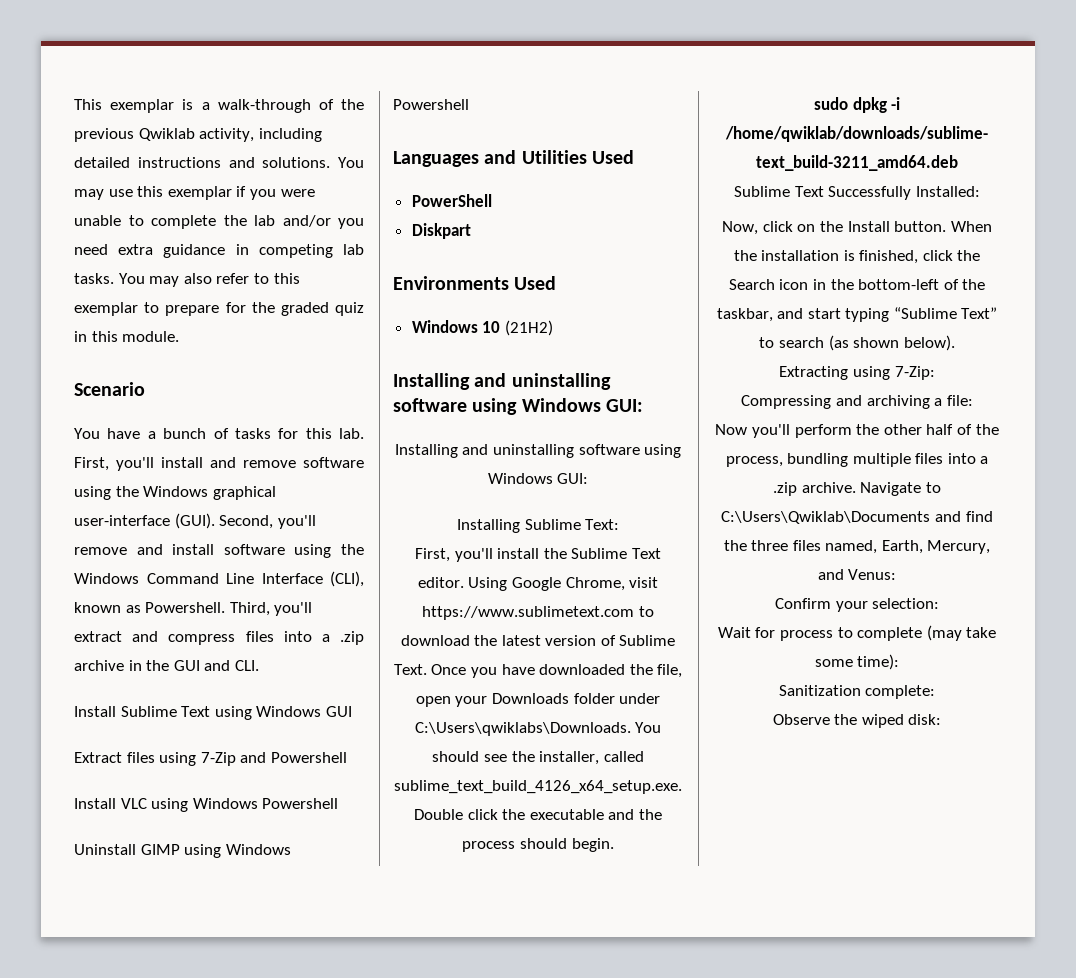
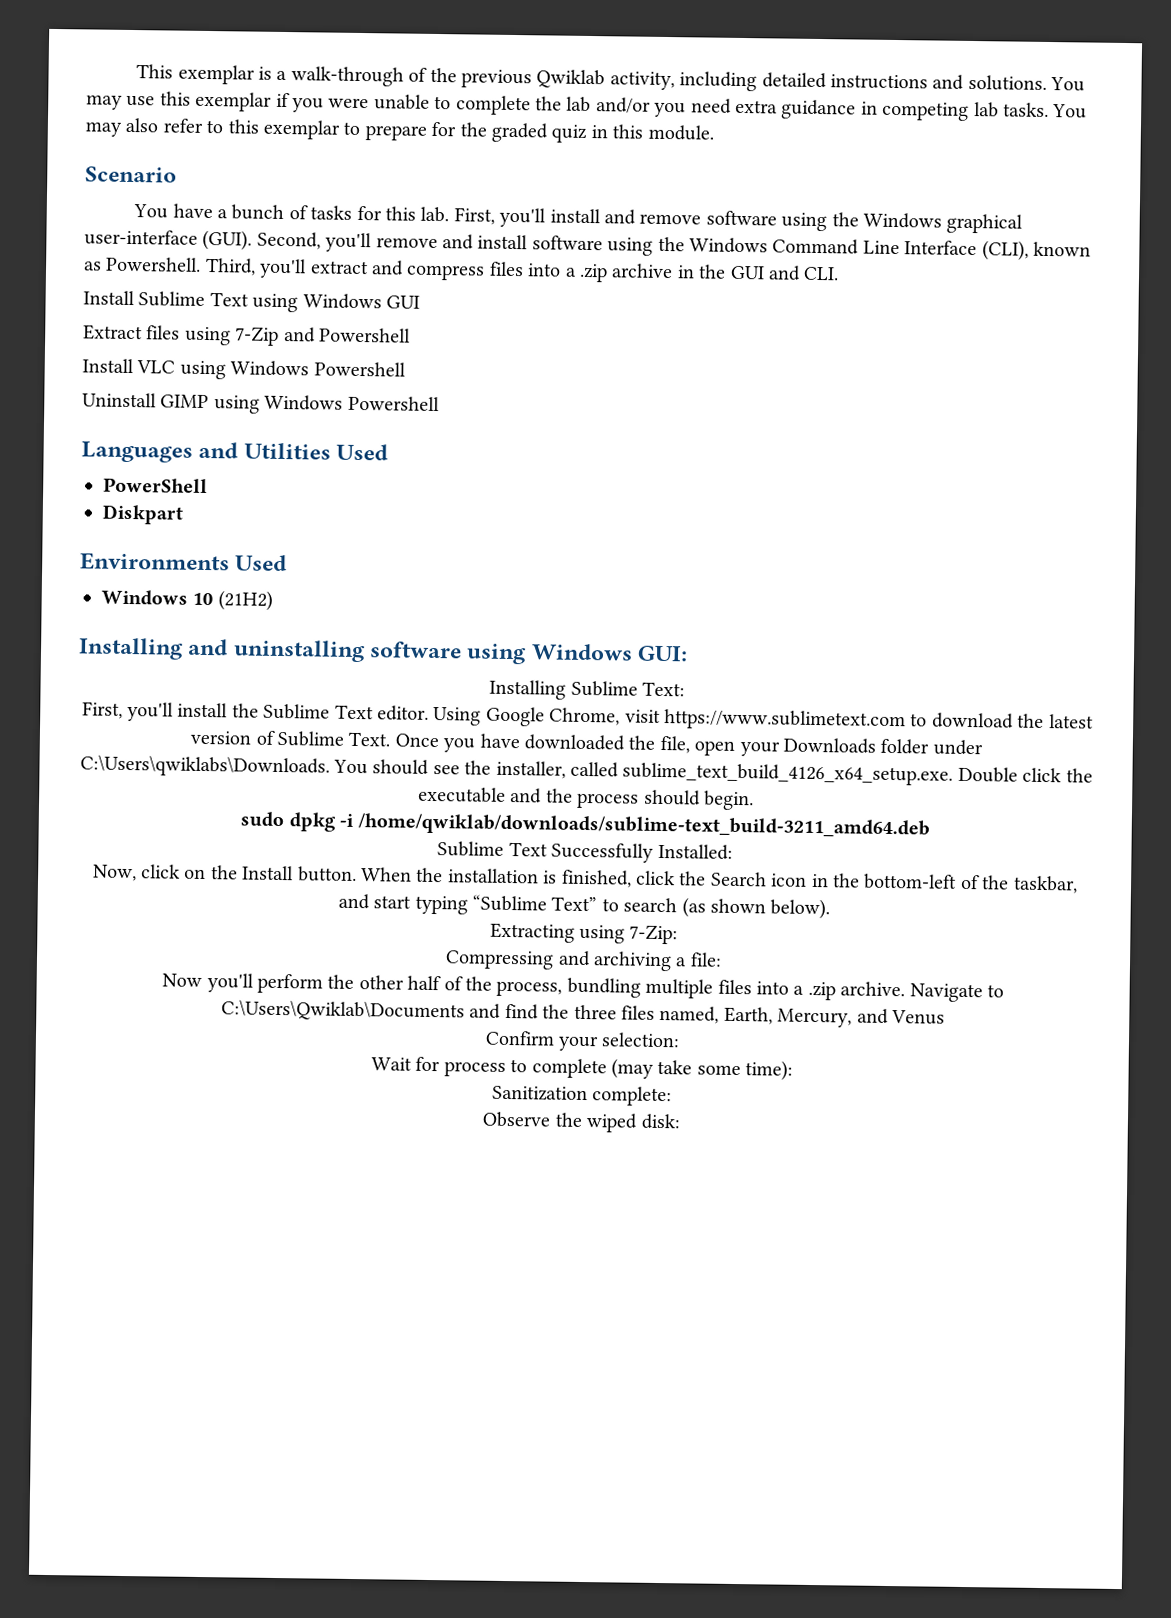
  Windows 10 (21H2)
- Installing and uninstalling software using Windows GUI:
- Navigate to C:\Users\Qwiklab\Documents and find the three files named, Earth, Mercury, and Venus:
+ Navigate to C:\Users\Qwiklab\Documents and find the three files named, Earth, Mercury, and Venus

